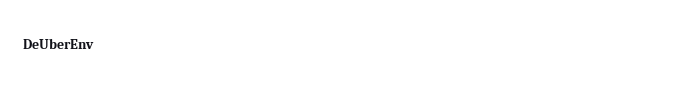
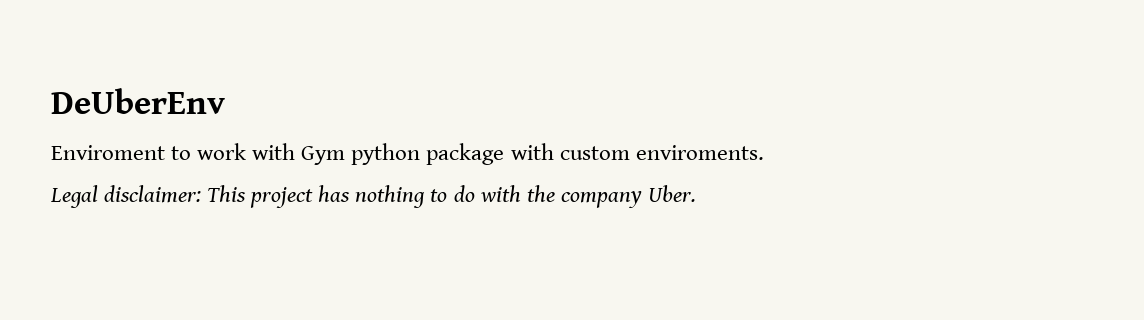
+ Enviroment to work with Gym python package with custom enviroments.
+ Legal disclaimer: This project has nothing to do with the company Uber.

